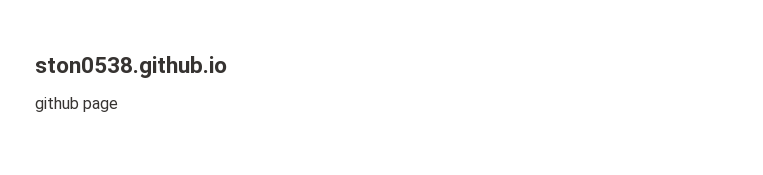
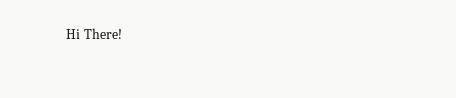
- ston0538.github.io
- github page
+ Hi There!

